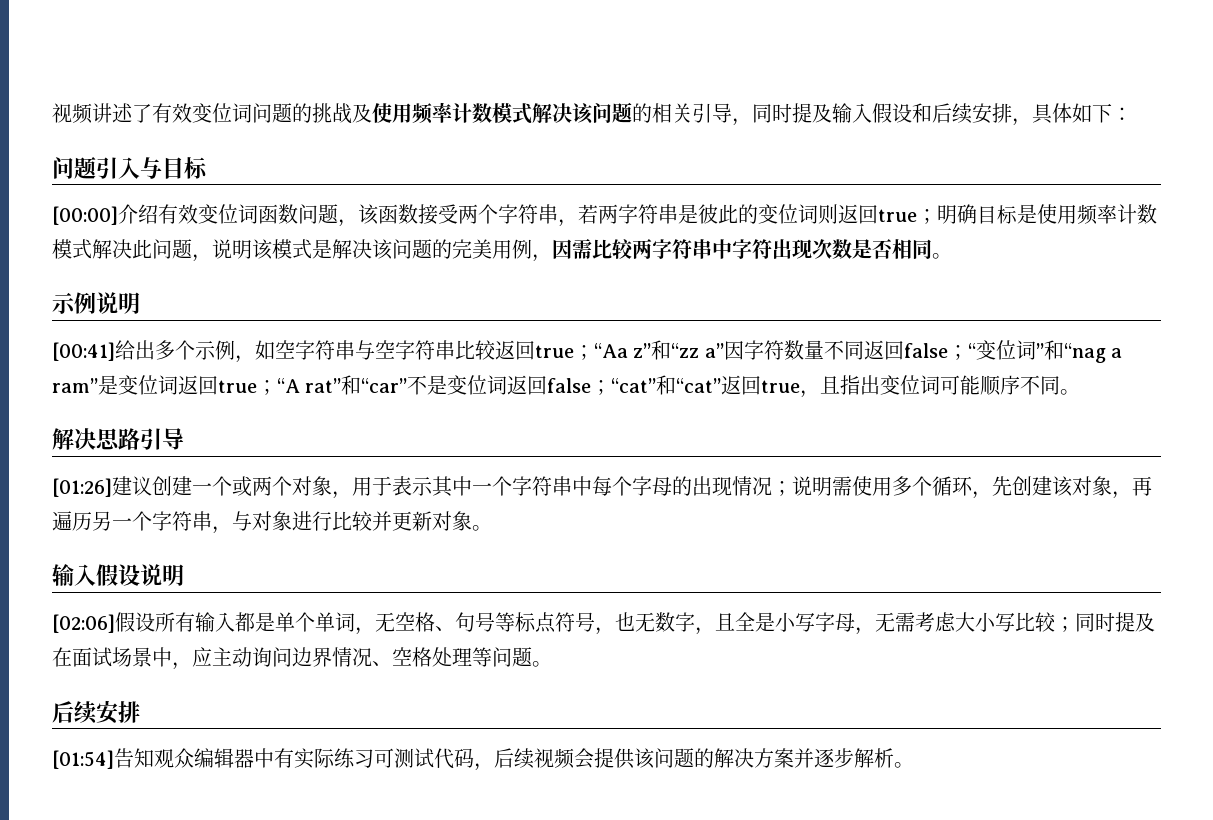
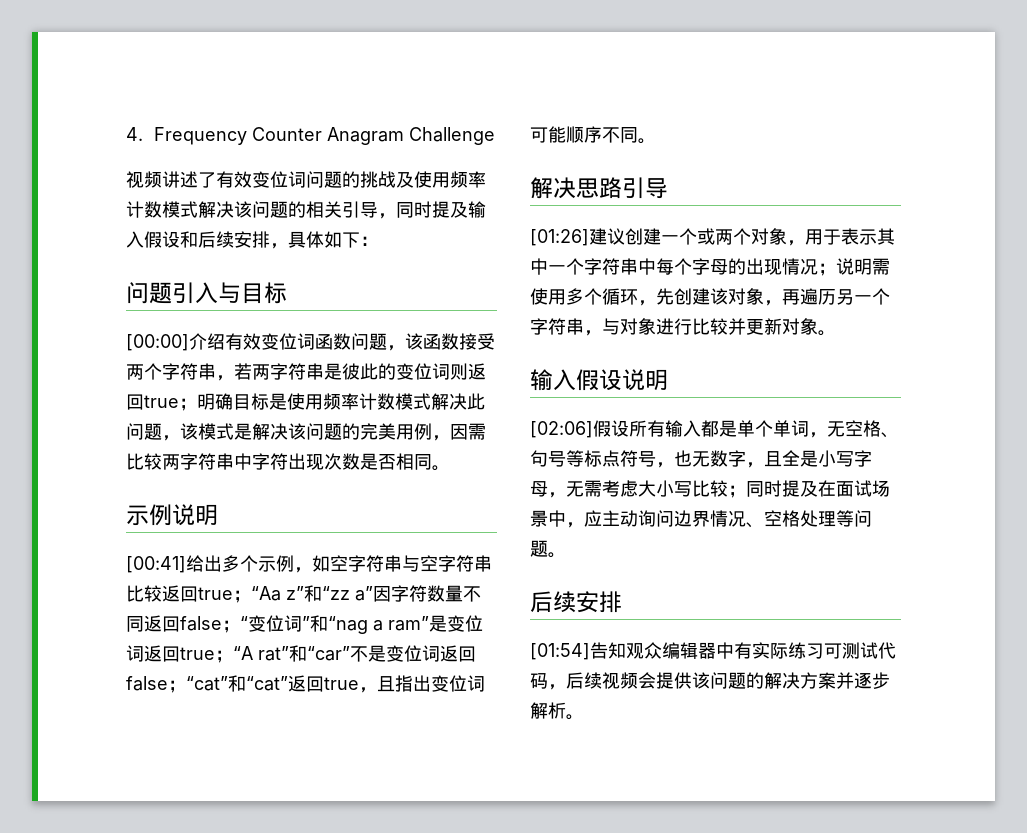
+ 4. Frequency Counter Anagram Challenge
- [00:00]介绍有效变位词函数问题，该函数接受两个字符串，若两字符串是彼此的变位词则返回true；明确目标是使用频率计数模式解决此问题，说明该模式是解决该问题的完美用例，因需比较两字符串中字符出现次数是否相同。
+ [00:00]介绍有效变位词函数问题，该函数接受两个字符串，若两字符串是彼此的变位词则返回true；明确目标是使用频率计数模式解决此问题，该模式是解决该问题的完美用例，因需比较两字符串中字符出现次数是否相同。

